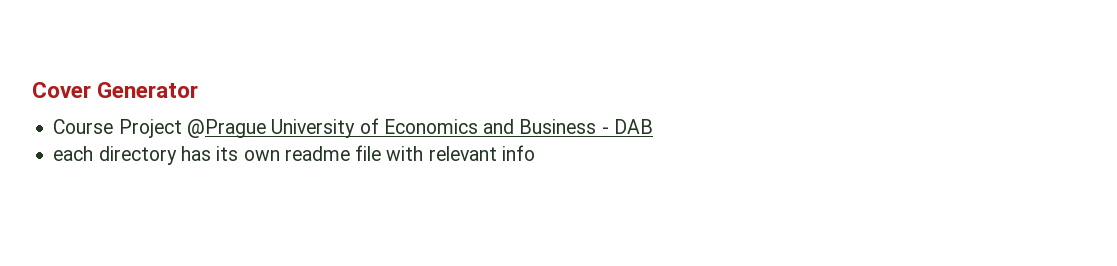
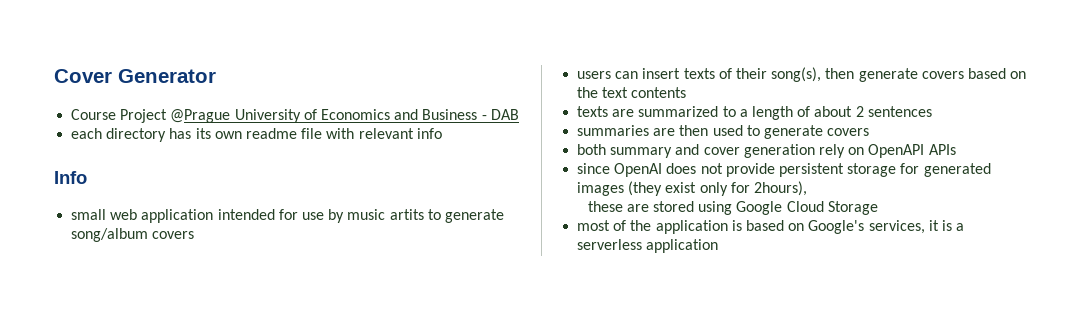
+ Info
+ small web application intended for use by music artits to generate song/album covers
+ users can insert texts of their song(s), then generate covers based on the text contents
+ texts are summarized to a length of about 2 sentences
+ summaries are then used to generate covers
+ both summary and cover generation rely on OpenAPI APIs
+ since OpenAI does not provide persistent storage for generated images (they exist only for 2hours),
+ these are stored using Google Cloud Storage
+ most of the application is based on Google's services, it is a serverless application

